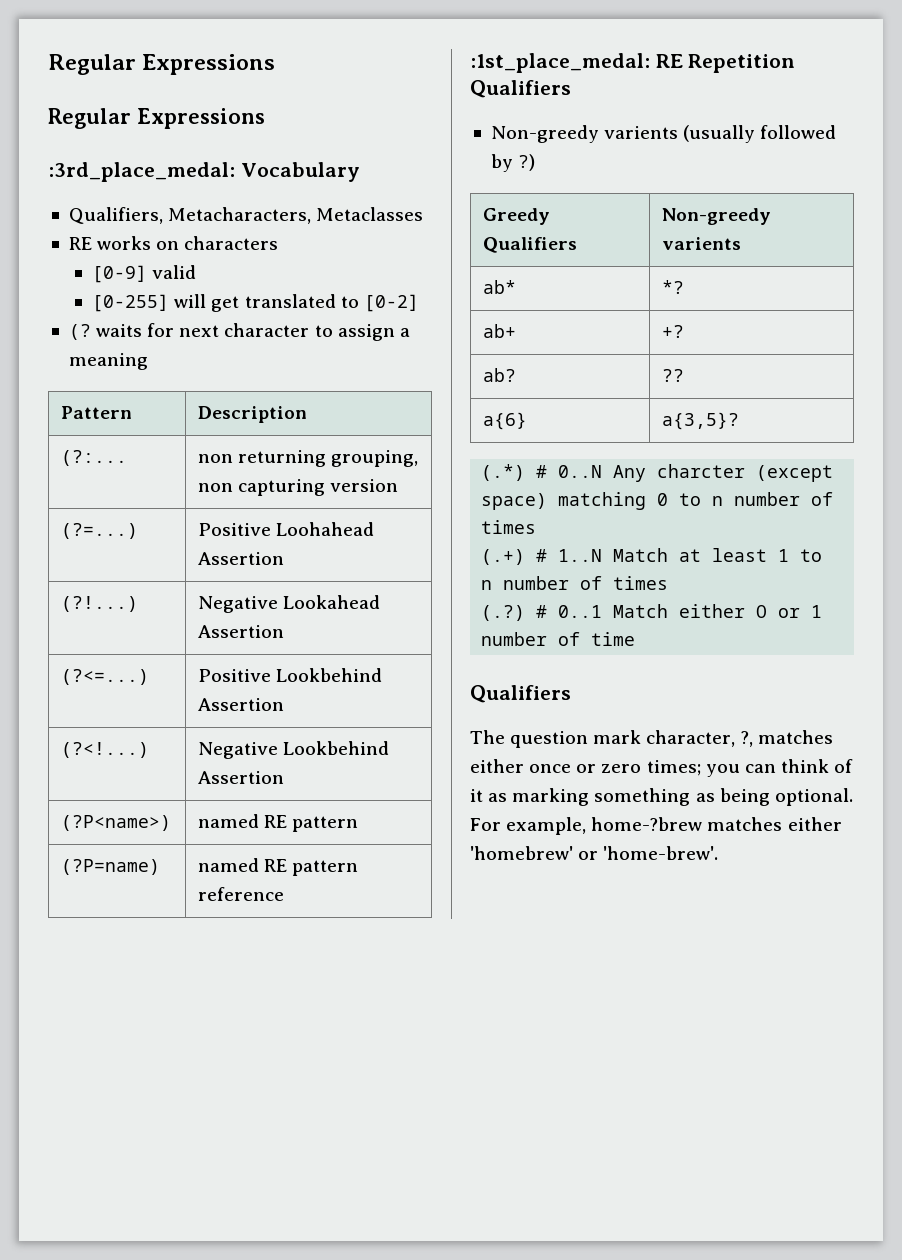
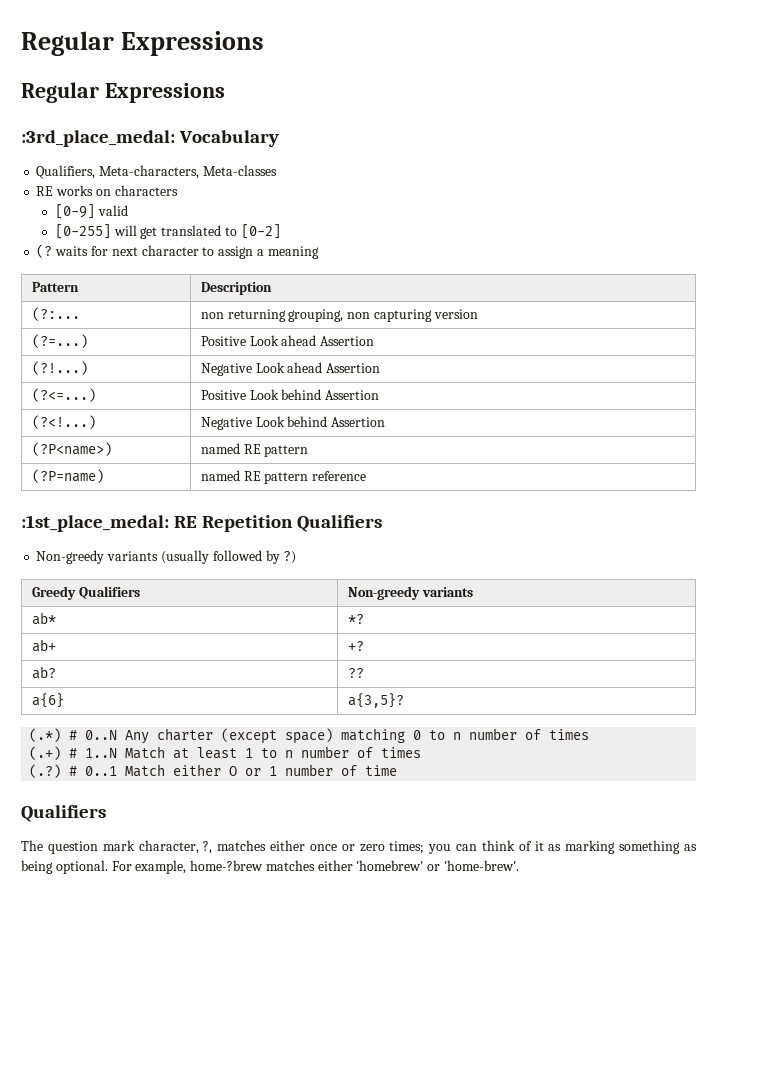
- Qualifiers, Metacharacters, Metaclasses
+ Qualifiers, Meta-characters, Meta-classes
- (?=...) | Positive Loohahead Assertion
+ (?=...) | Positive Look ahead Assertion
- (?!...) | Negative Lookahead Assertion
+ (?!...) | Negative Look ahead Assertion
- (?<=...) | Positive Lookbehind Assertion
+ (?<=...) | Positive Look behind Assertion
- (?<!...) | Negative Lookbehind Assertion
+ (?<!...) | Negative Look behind Assertion
- Non-greedy varients (usually followed by ?)
+ Non-greedy variants (usually followed by ?)
- Greedy Qualifiers | Non-greedy varients
+ Greedy Qualifiers | Non-greedy variants
- (.*) # 0..N Any charcter (except space) matching 0 to n number of times
+ (.*) # 0..N Any charter (except space) matching 0 to n number of times

